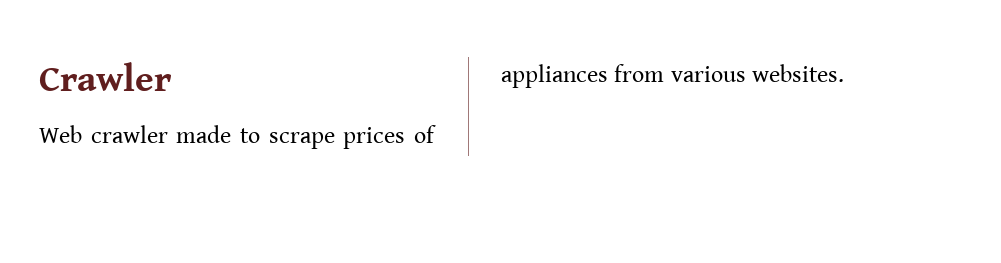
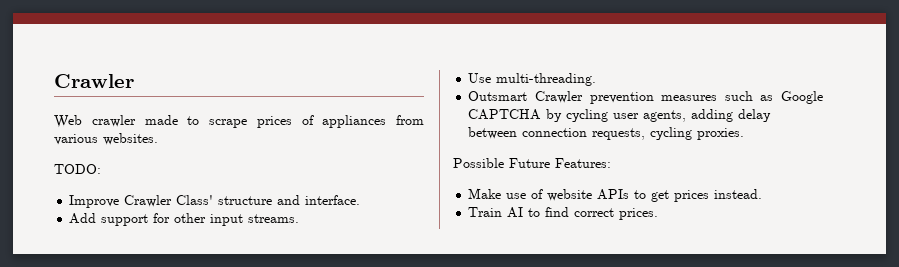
+ TODO:
+ Improve Crawler Class' structure and interface.
+ Add support for other input streams.
+ Use multi-threading.
+ Outsmart Crawler prevention measures such as Google CAPTCHA by cycling user agents, adding delay between connection requests, cycling proxies.
+ Possible Future Features:
+ Make use of website APIs to get prices instead.
+ Train AI to find correct prices.

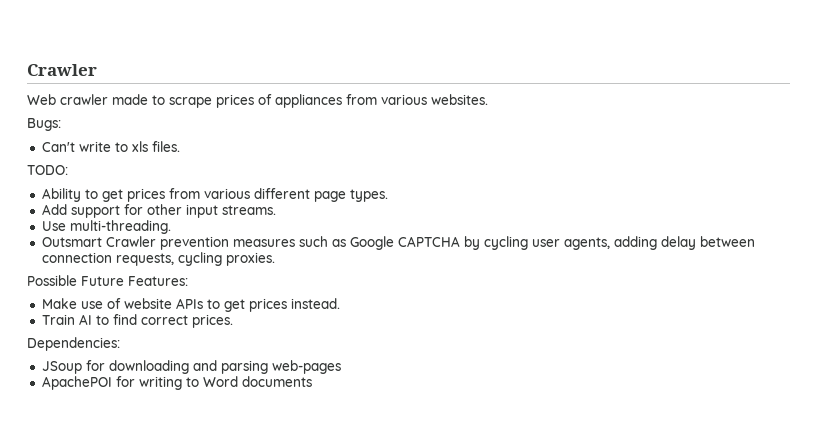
+ Bugs:
+ Can't write to xls files.
  TODO:
- Improve Crawler Class' structure and interface.
+ Ability to get prices from various different page types.
+ Dependencies:
+ JSoup for downloading and parsing web-pages
+ ApachePOI for writing to Word documents

